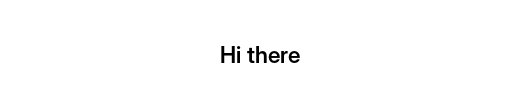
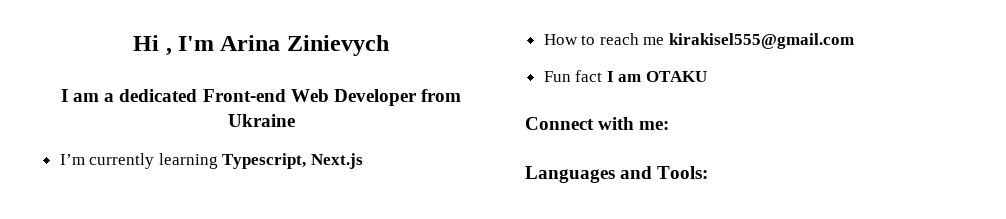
- Hi there
+ Hi , I'm Arina Zinievych
+ I am a dedicated Front-end Web Developer from Ukraine
+ I’m currently learning Typescript, Next.js
+ How to reach me kirakisel555@gmail.com
+ Fun fact I am OTAKU
+ Connect with me:
+ Languages and Tools:

